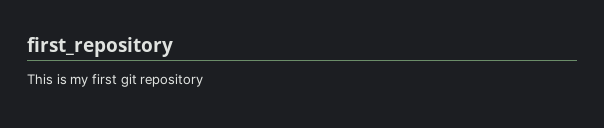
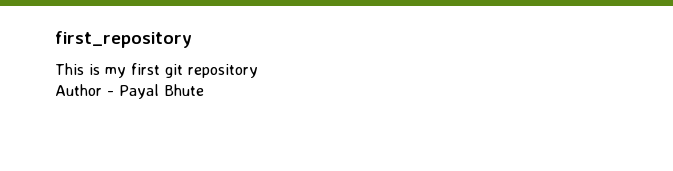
+ Author - Payal Bhute

